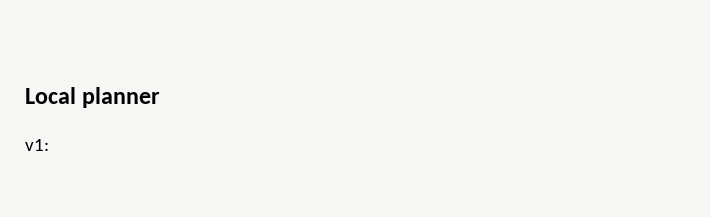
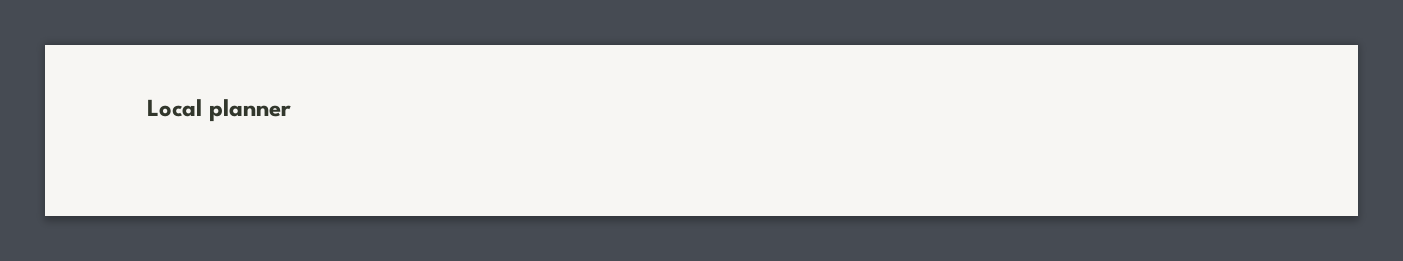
- v1:

